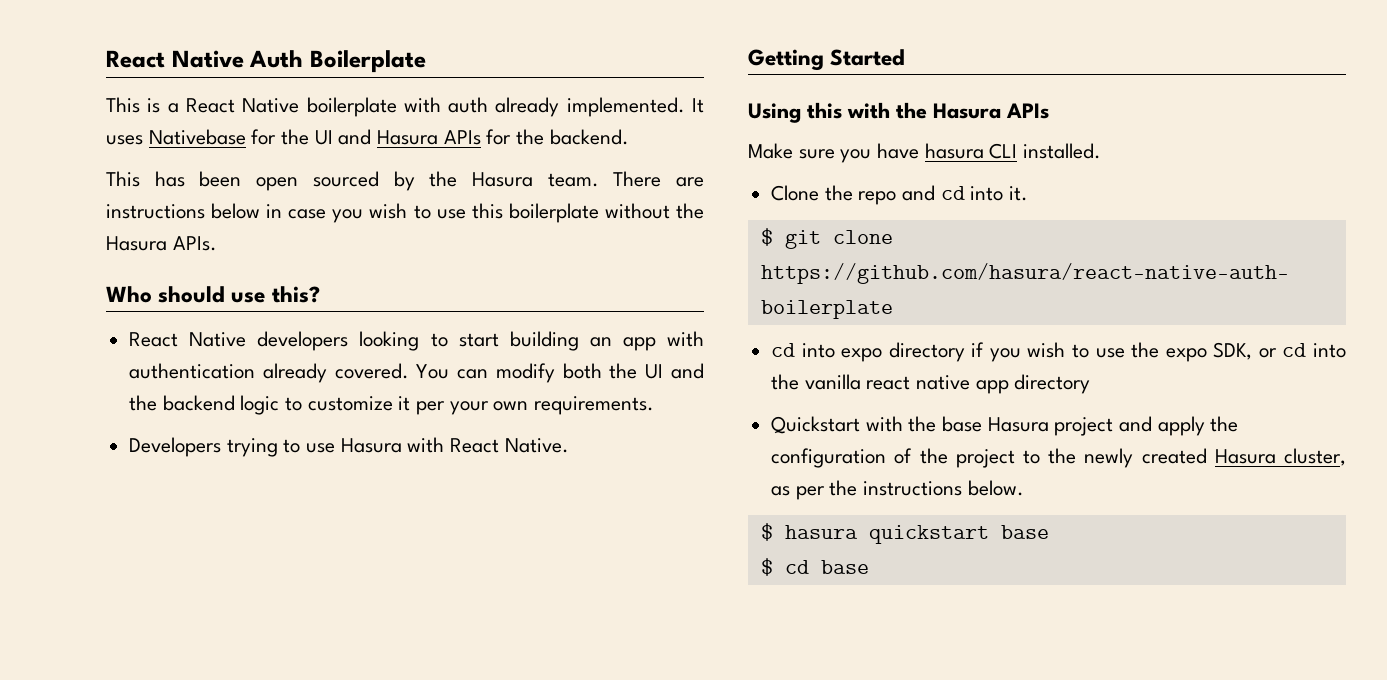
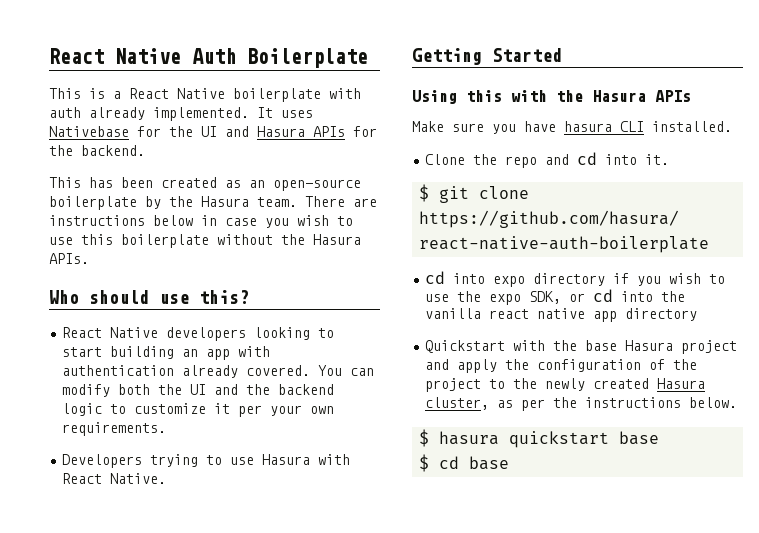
- This has been open sourced by the Hasura team.
+ This has been created as an open-source boilerplate by the Hasura team.

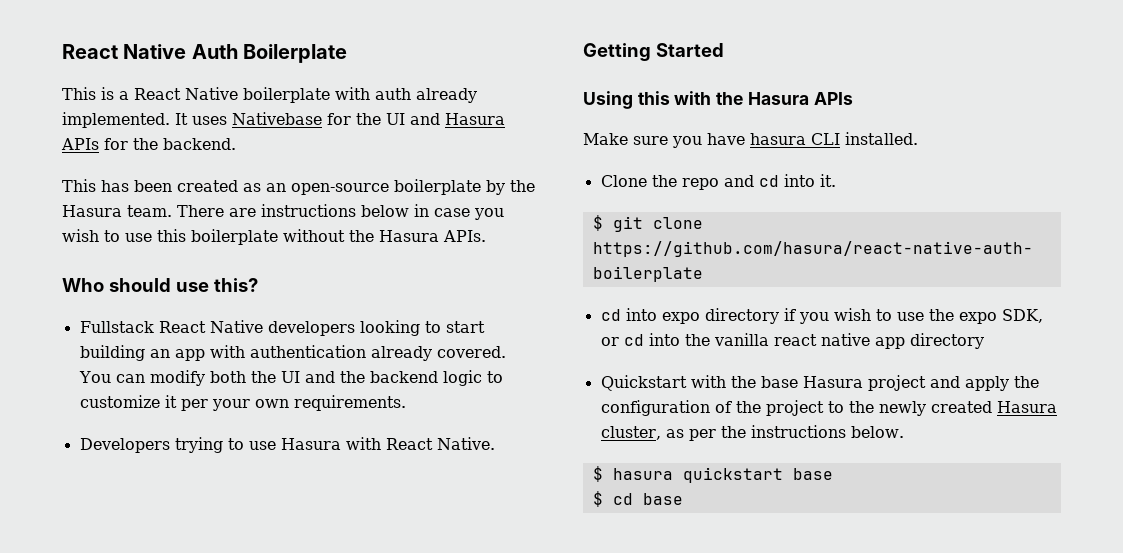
- React Native developers looking to start building an app with authentication already covered.
+ Fullstack React Native developers looking to start building an app with authentication already covered.

